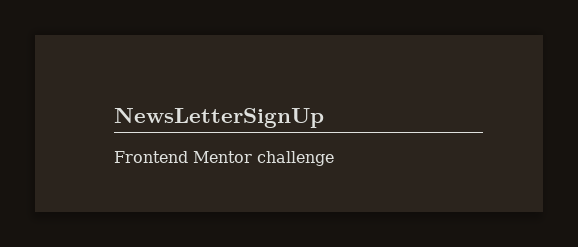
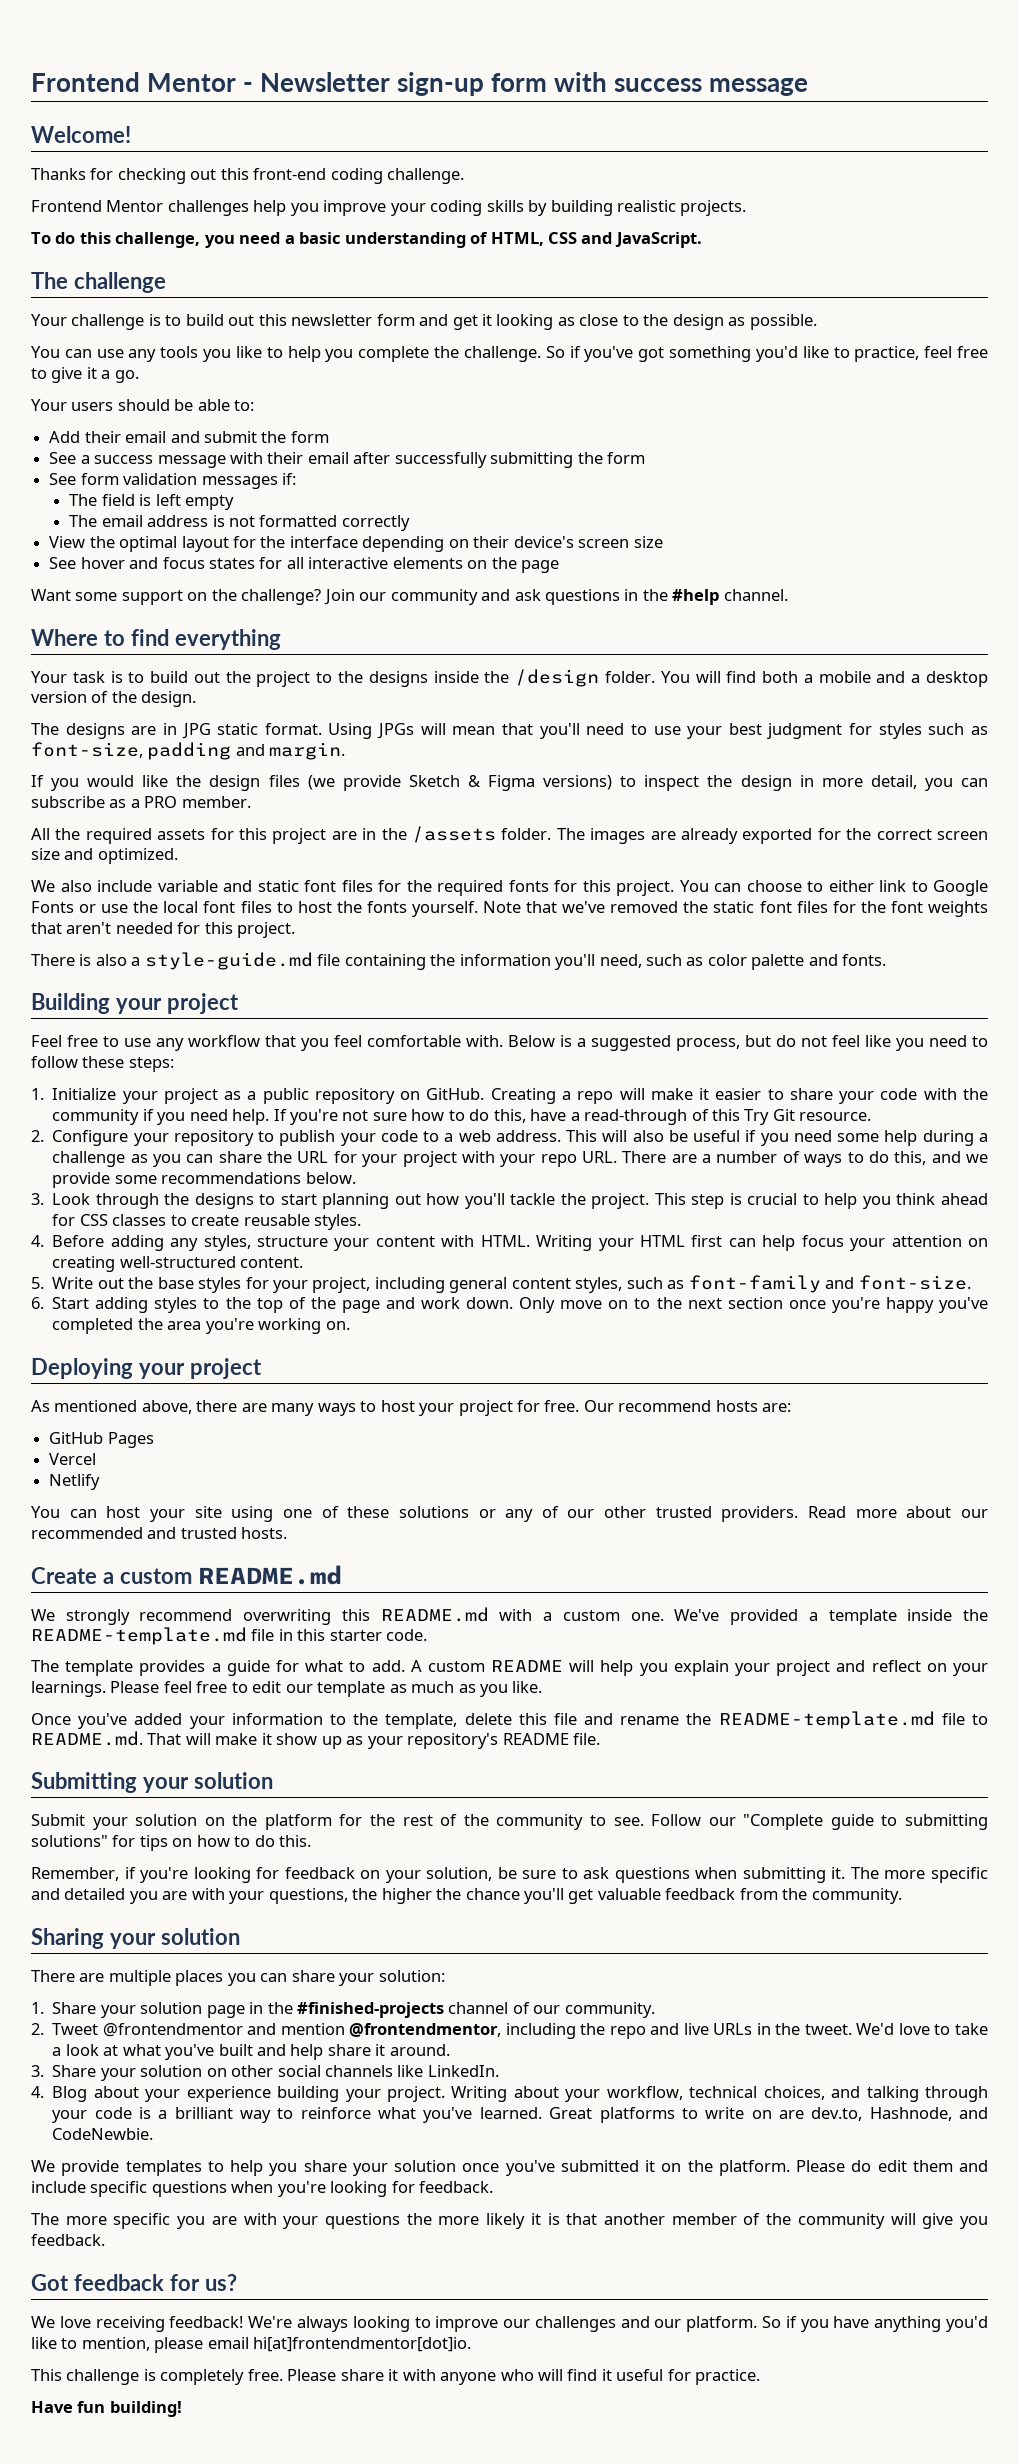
- NewsLetterSignUp
- Frontend Mentor challenge
+ Frontend Mentor - Newsletter sign-up form with success message
+ Welcome!
+ Thanks for checking out this front-end coding challenge.
+ Frontend Mentor challenges help you improve your coding skills by building realistic projects.
+ To do this challenge, you need a basic understanding of HTML, CSS and JavaScript.
+ The challenge
+ Your challenge is to build out this newsletter form and get it looking as close to the design as possible.
+ You can use any tools you like to help you complete the challenge. So if you've got something you'd like to practice, feel free to give it a go.
+ Your users should be able to:
+ Add their email and submit the form
+ See a success message with their email after successfully submitting the form
+ See form validation messages if:
+ The field is left empty
+ The email address is not formatted correctly
+ View the optimal layout for the interface depending on their device's screen size
+ See hover and focus states for all interactive elements on the page
+ Want some support on the challenge? Join our community and ask questions in the #help channel.
+ Where to find everything
+ Your task is to build out the project to the designs inside the /design folder. You will find both a mobile and a desktop version of the design.
+ The designs are in JPG static format. Using JPGs will mean that you'll need to use your best judgment for styles such as font-size, padding and margin.
+ If you would like the design files (we provide Sketch & Figma versions) to inspect the design in more detail, you can subscribe as a PRO member.
+ All the required assets for this project are in the /assets folder. The images are already exported for the correct screen size and optimized.
+ We also include variable and static font files for the required fonts for this project. You can choose to either link to Google Fonts or use the local font files to host the fonts yourself. Note that we've removed the static font files for the font weights that aren't needed for this project.
+ There is also a style-guide.md file containing the information you'll need, such as color palette and fonts.
+ Building your project
+ Feel free to use any workflow that you feel comfortable with. Below is a suggested process, but do not feel like you need to follow these steps:
+ 1. Initialize your project as a public repository on GitHub. Creating a repo will make it easier to share your code with the community if you need help. If you're not sure how to do this, have a read-through of this Try Git resource.
+ 2. Configure your repository to publish your code to a web address. This will also be useful if you need some help during a challenge as you can share the URL for your project with your repo URL. There are a number of ways to do this, and we provide some recommendations below.
+ 3. Look through the designs to start planning out how you'll tackle the project. This step is crucial to help you think ahead for CSS classes to create reusable styles.
+ 4. Before adding any styles, structure your content with HTML. Writing your HTML first can help focus your attention on creating well-structured content.
+ 5. Write out the base styles for your project, including general content styles, such as font-family and font-size.
+ 6. Start adding styles to the top of the page and work down. Only move on to the next section once you're happy you've completed the area you're working on.
+ Deploying your project
+ As mentioned above, there are many ways to host your project for free. Our recommend hosts are:
+ GitHub Pages
+ Vercel
+ Netlify
+ You can host your site using one of these solutions or any of our other trusted providers. Read more about our recommended and trusted hosts.
+ Create a custom README.md
+ We strongly recommend overwriting this README.md with a custom one. We've provided a template inside the README-template.md file in this starter code.
+ The template provides a guide for what to add. A custom README will help you explain your project and reflect on your learnings. Please feel free to edit our template as much as you like.
+ Once you've added your information to the template, delete this file and rename the README-template.md file to README.md. That will make it show up as your repository's README file.
+ Submitting your solution
+ Submit your solution on the platform for the rest of the community to see. Follow our "Complete guide to submitting solutions" for tips on how to do this.
+ Remember, if you're looking for feedback on your solution, be sure to ask questions when submitting it. The more specific and detailed you are with your questions, the higher the chance you'll get valuable feedback from the community.
+ Sharing your solution
+ There are multiple places you can share your solution:
+ 1. Share your solution page in the #finished-projects channel of our community.
+ 2. Tweet @frontendmentor and mention @frontendmentor, including the repo and live URLs in the tweet. We'd love to take a look at what you've built and help share it around.
+ 3. Share your solution on other social channels like LinkedIn.
+ 4. Blog about your experience building your project. Writing about your workflow, technical choices, and talking through your code is a brilliant way to reinforce what you've learned. Great platforms to write on are dev.to, Hashnode, and CodeNewbie.
+ We provide templates to help you share your solution once you've submitted it on the platform. Please do edit them and include specific questions when you're looking for feedback.
+ The more specific you are with your questions the more likely it is that another member of the community will give you feedback.
+ Got feedback for us?
+ We love receiving feedback! We're always looking to improve our challenges and our platform. So if you have anything you'd like to mention, please email hi[at]frontendmentor[dot]io.
+ This challenge is completely free. Please share it with anyone who will find it useful for practice.
+ Have fun building!

